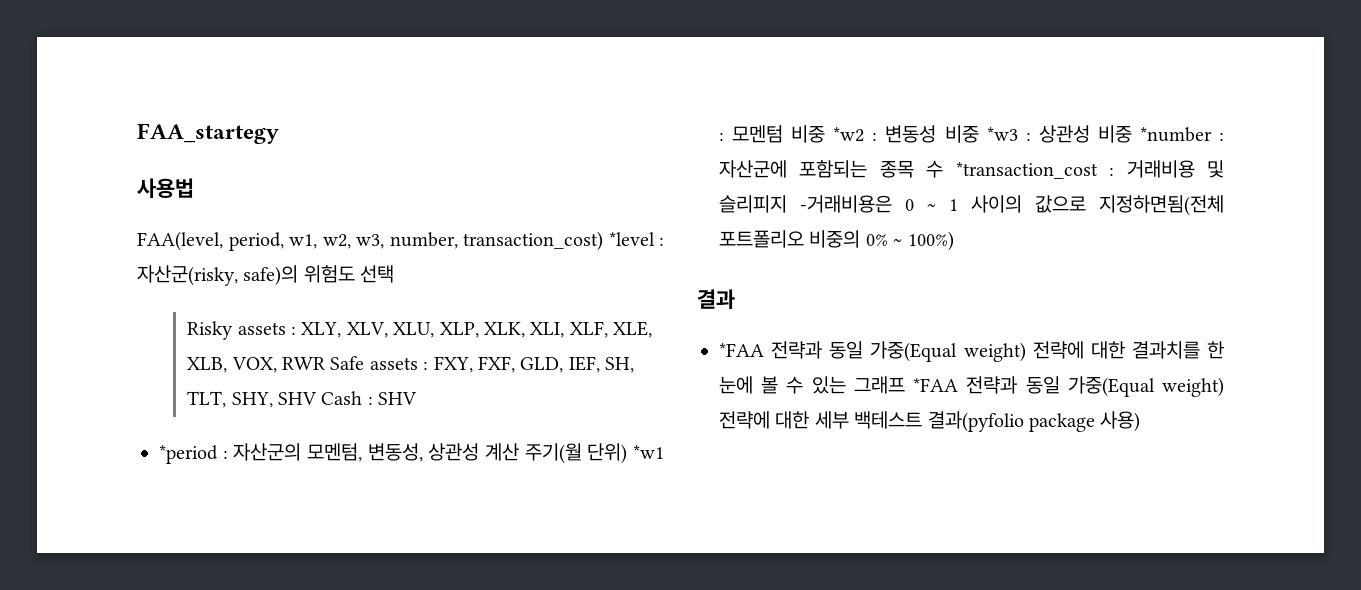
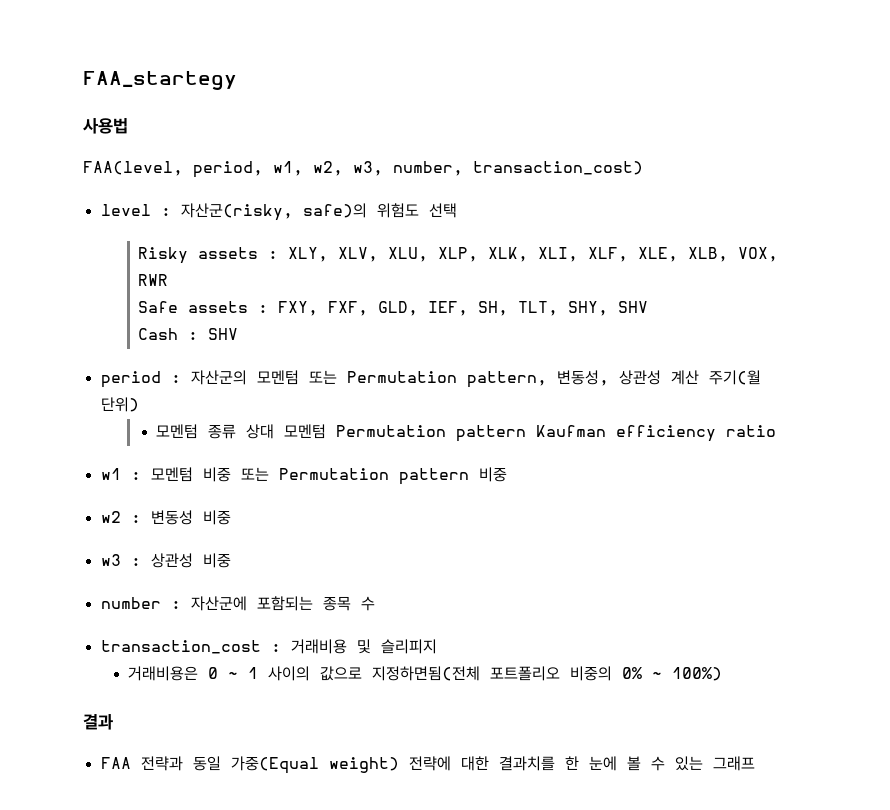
- FAA(level, period, w1, w2, w3, number, transaction_cost) *level : 자산군(risky, safe)의 위험도 선택
+ FAA(level, period, w1, w2, w3, number, transaction_cost)
+ level : 자산군(risky, safe)의 위험도 선택
- Risky assets : XLY, XLV, XLU, XLP, XLK, XLI, XLF, XLE, XLB, VOX, RWR Safe assets : FXY, FXF, GLD, IEF, SH, TLT, SHY, SHV Cash : SHV
+ Risky assets : XLY, XLV, XLU, XLP, XLK, XLI, XLF, XLE, XLB, VOX, RWR
+ Safe assets : FXY, FXF, GLD, IEF, SH, TLT, SHY, SHV
+ Cash : SHV
- *period : 자산군의 모멘텀, 변동성, 상관성 계산 주기(월 단위) *w1 : 모멘텀 비중 *w2 : 변동성 비중 *w3 : 상관성 비중 *number : 자산군에 포함되는 종목 수 *transaction_cost : 거래비용 및 슬리피지 -거래비용은 0 ~ 1 사이의 값으로 지정하면됨(전체 포트폴리오 비중의 0% ~ 100%)
+ period : 자산군의 모멘텀 또는 Permutation pattern, 변동성, 상관성 계산 주기(월 단위)
+ 모멘텀 종류 상대 모멘텀 Permutation pattern Kaufman efficiency ratio
+ w1 : 모멘텀 비중 또는 Permutation pattern 비중
+ w2 : 변동성 비중
+ w3 : 상관성 비중
+ number : 자산군에 포함되는 종목 수
+ transaction_cost : 거래비용 및 슬리피지
+ 거래비용은 0 ~ 1 사이의 값으로 지정하면됨(전체 포트폴리오 비중의 0% ~ 100%)
- *FAA 전략과 동일 가중(Equal weight) 전략에 대한 결과치를 한 눈에 볼 수 있는 그래프 *FAA 전략과 동일 가중(Equal weight) 전략에 대한 세부 백테스트 결과(pyfolio package 사용)
+ FAA 전략과 동일 가중(Equal weight) 전략에 대한 결과치를 한 눈에 볼 수 있는 그래프

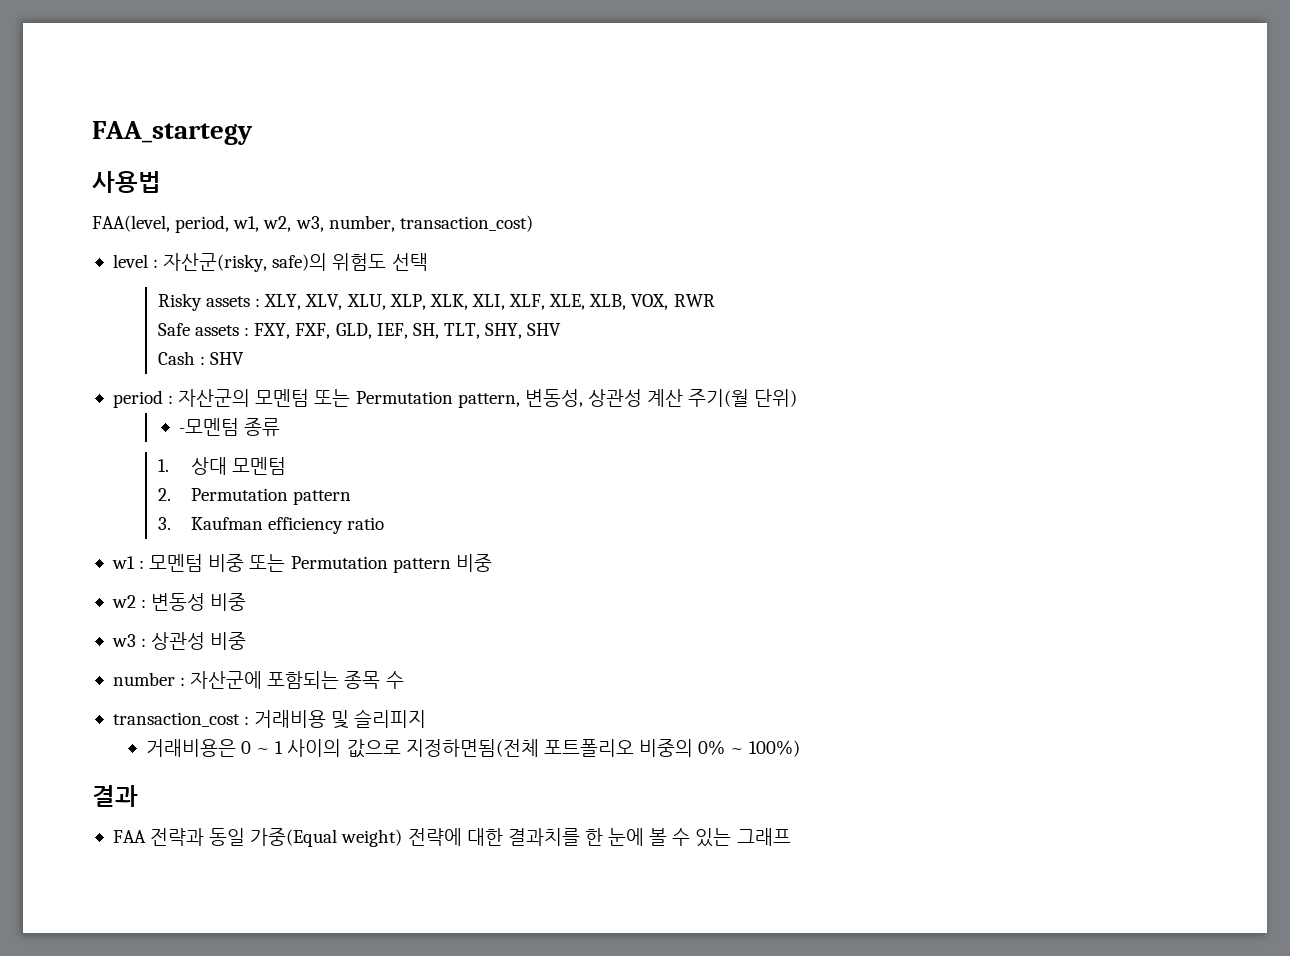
- 모멘텀 종류 상대 모멘텀 Permutation pattern Kaufman efficiency ratio
+ -모멘텀 종류
+ 1. 상대 모멘텀
+ 2. Permutation pattern
+ 3. Kaufman efficiency ratio

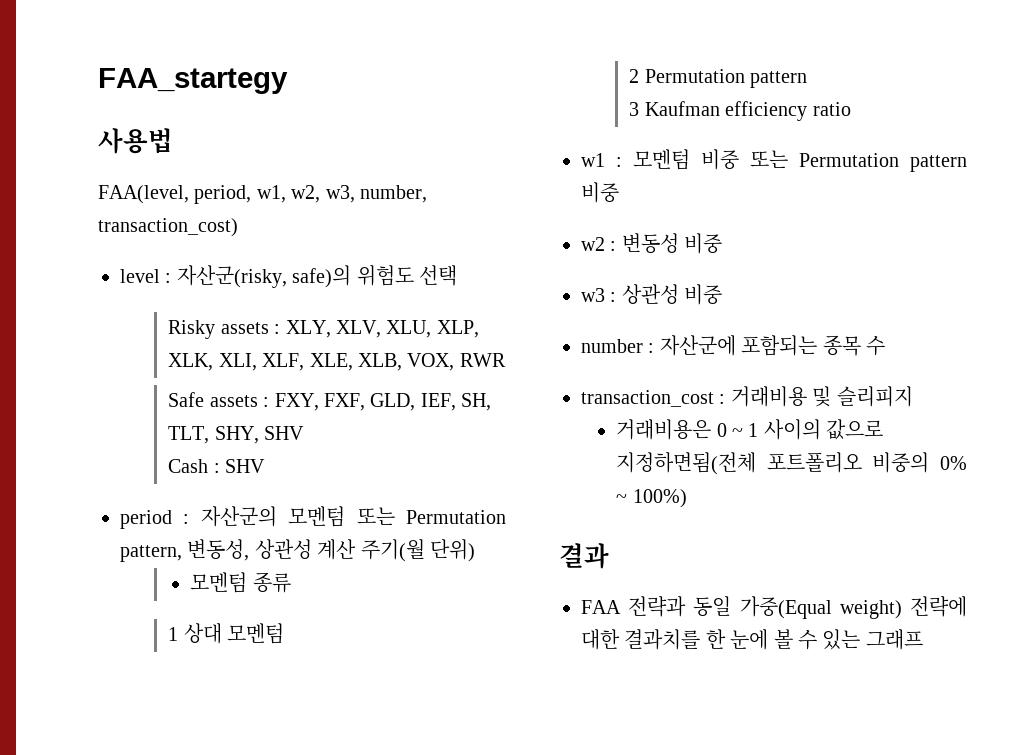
- -모멘텀 종류
+ 모멘텀 종류
- 1. 상대 모멘텀
+ 1 상대 모멘텀
- 2. Permutation pattern
+ 2 Permutation pattern
- 3. Kaufman efficiency ratio
+ 3 Kaufman efficiency ratio

